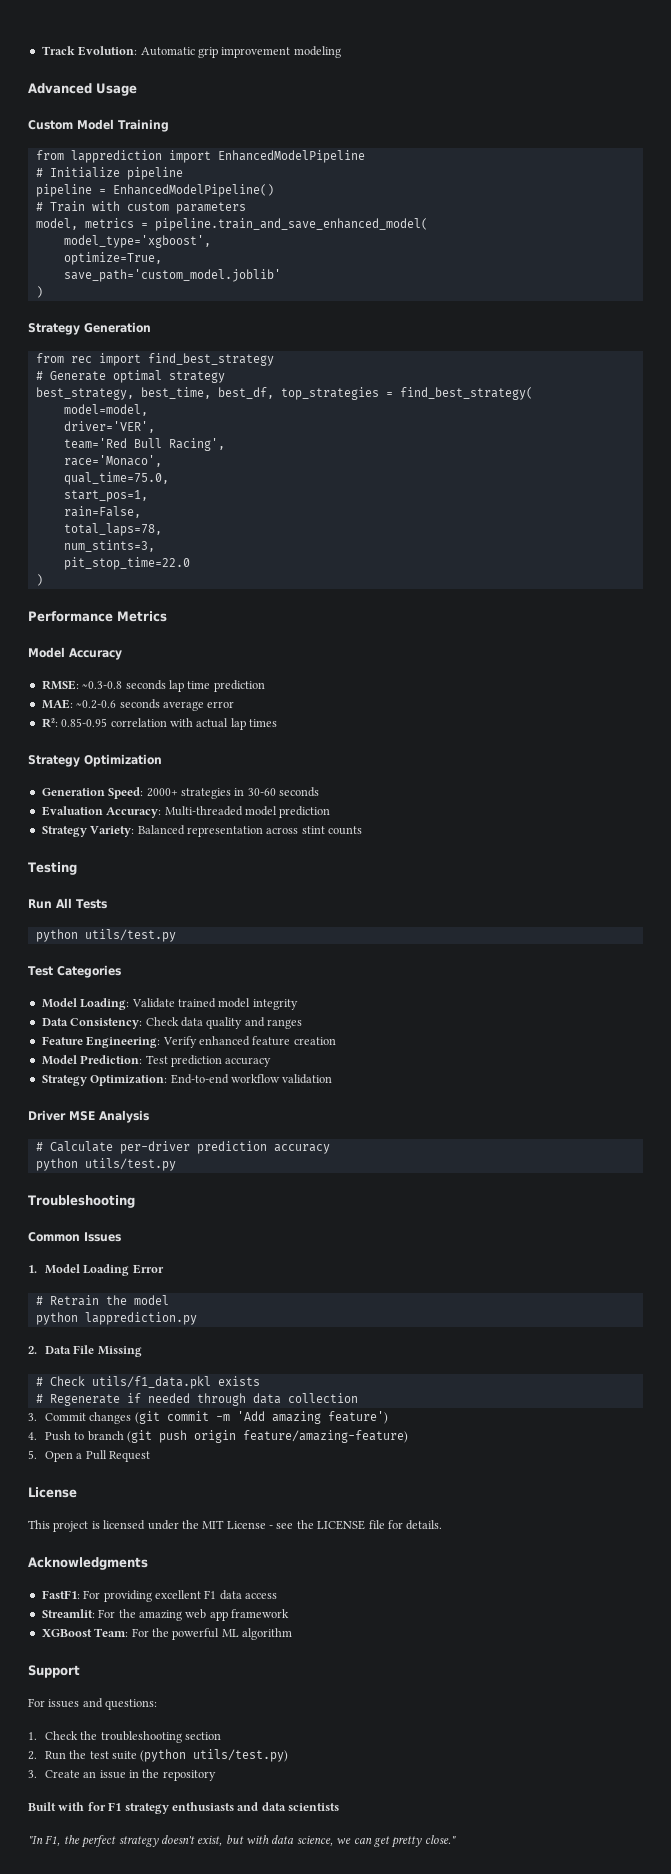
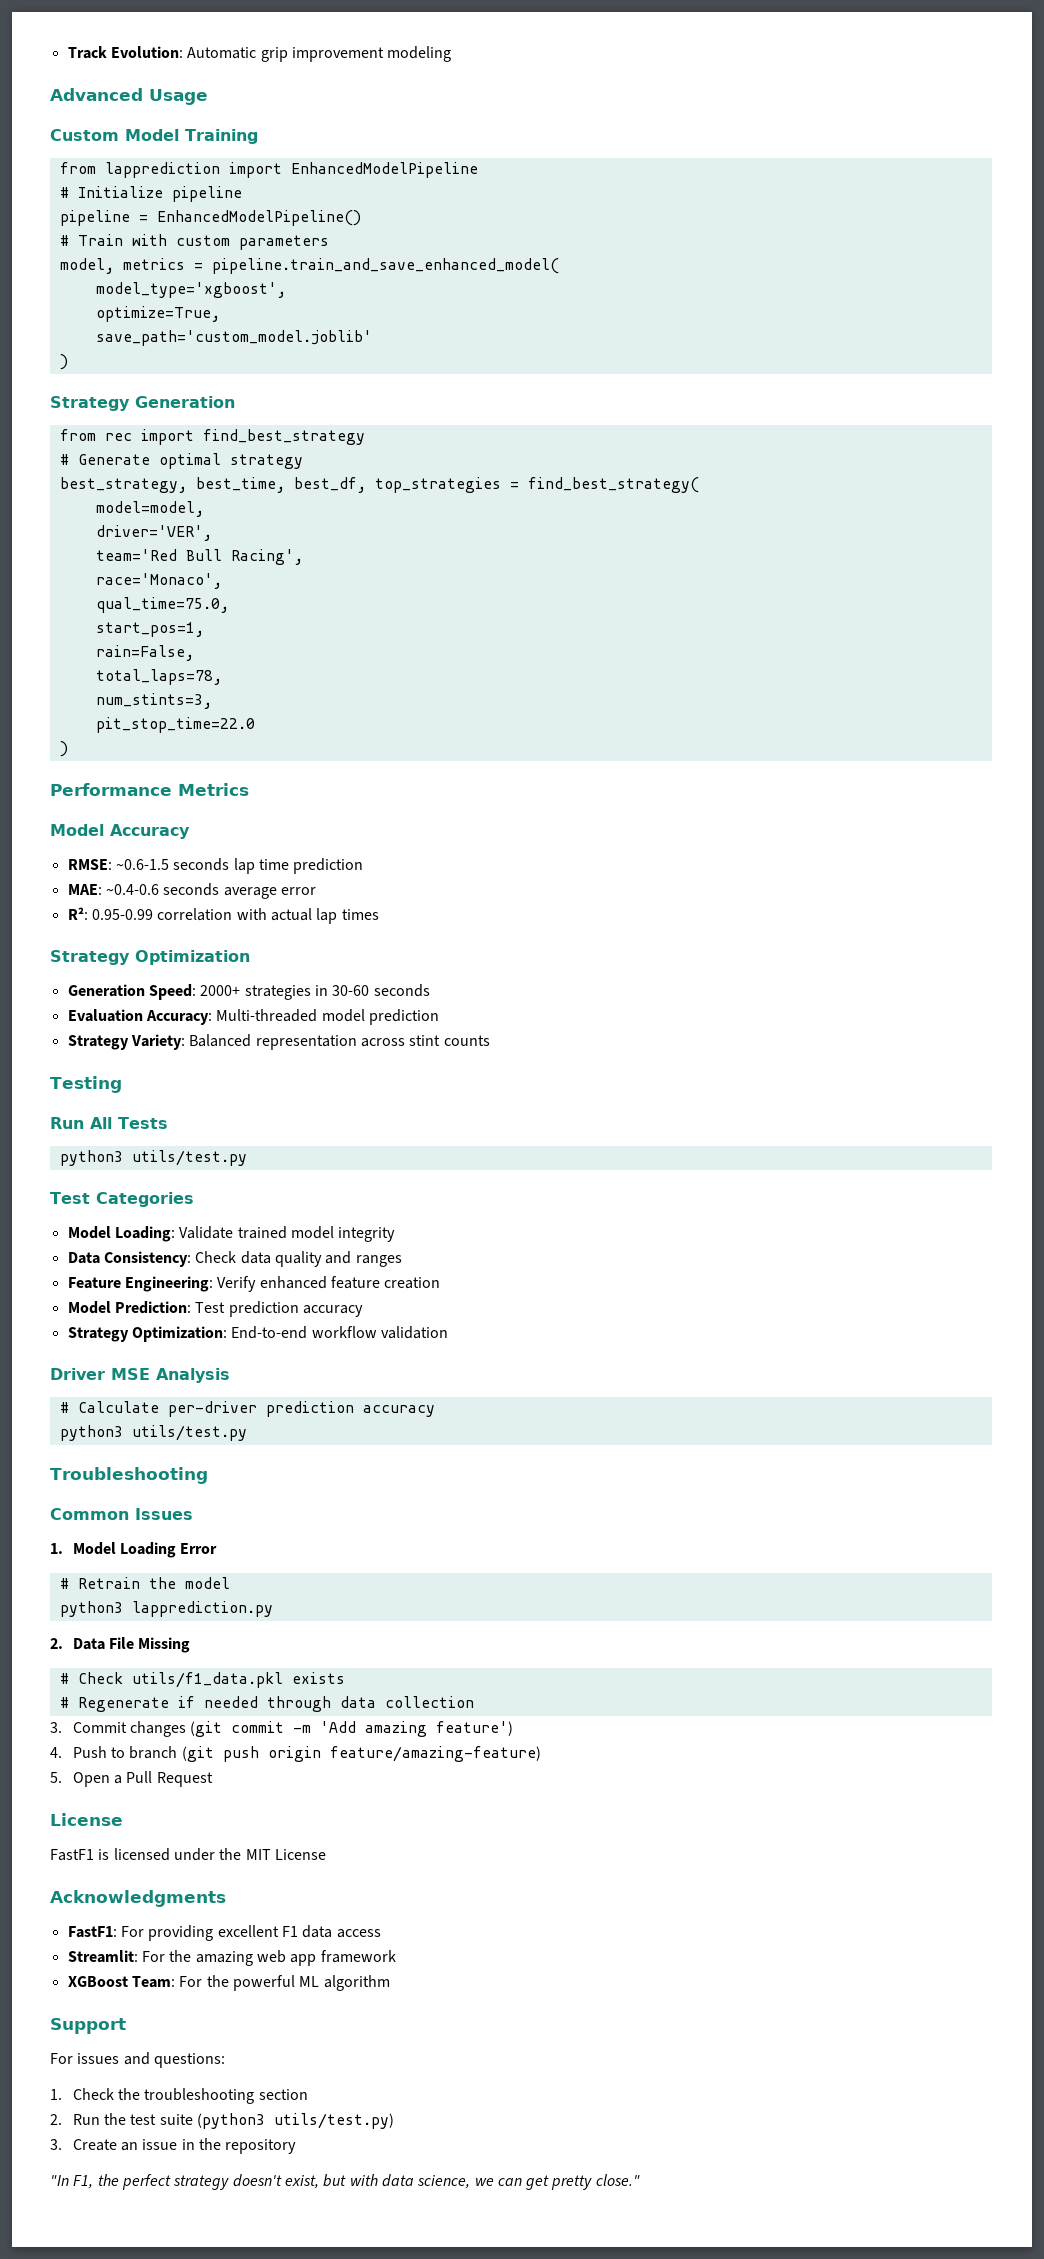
- RMSE: ~0.3-0.8 seconds lap time prediction
+ RMSE: ~0.6-1.5 seconds lap time prediction
- MAE: ~0.2-0.6 seconds average error
+ MAE: ~0.4-0.6 seconds average error
- R²: 0.85-0.95 correlation with actual lap times
+ R²: 0.95-0.99 correlation with actual lap times
  Run All Tests
- python utils/test.py
+ python3 utils/test.py
  # Calculate per-driver prediction accuracy
- python utils/test.py
+ python3 utils/test.py
- python lapprediction.py
+ python3 lapprediction.py
- This project is licensed under the MIT License - see the LICENSE file for details.
+ FastF1 is licensed under the MIT License
- 2. Run the test suite (python utils/test.py)
+ 2. Run the test suite (python3 utils/test.py)
- Built with for F1 strategy enthusiasts and data scientists

